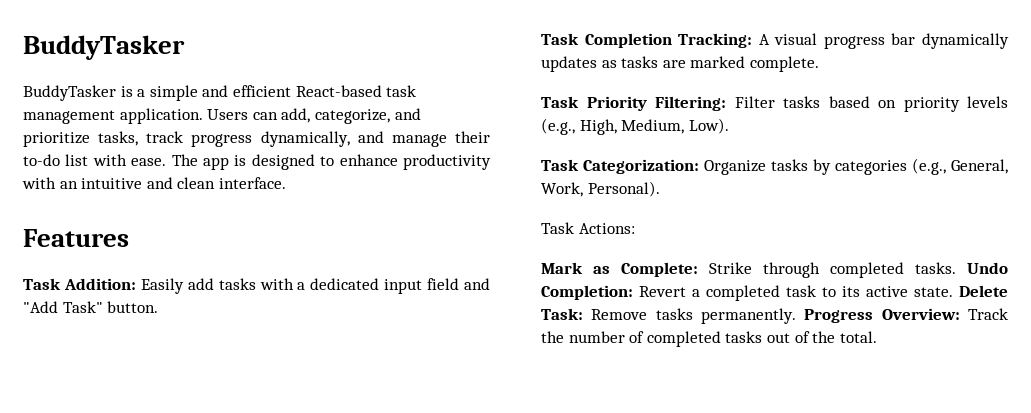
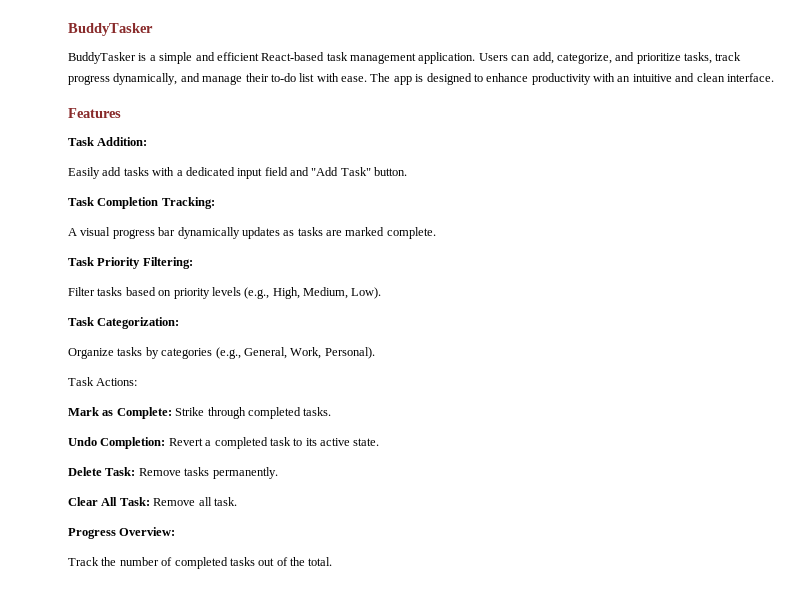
- Task Addition: Easily add tasks with a dedicated input field and "Add Task" button.
+ Task Addition:
+ Easily add tasks with a dedicated input field and "Add Task" button.
- Task Completion Tracking: A visual progress bar dynamically updates as tasks are marked complete.
+ Task Completion Tracking:
+ A visual progress bar dynamically updates as tasks are marked complete.
- Task Priority Filtering: Filter tasks based on priority levels (e.g., High, Medium, Low).
+ Task Priority Filtering:
+ Filter tasks based on priority levels (e.g., High, Medium, Low).
- Task Categorization: Organize tasks by categories (e.g., General, Work, Personal).
+ Task Categorization:
+ Organize tasks by categories (e.g., General, Work, Personal).
- Mark as Complete: Strike through completed tasks. Undo Completion: Revert a completed task to its active state. Delete Task: Remove tasks permanently. Progress Overview: Track the number of completed tasks out of the total.
+ Mark as Complete: Strike through completed tasks.
+ Undo Completion: Revert a completed task to its active state.
+ Delete Task: Remove tasks permanently.
+ Clear All Task: Remove all task.
+ Progress Overview:
+ Track the number of completed tasks out of the total.

